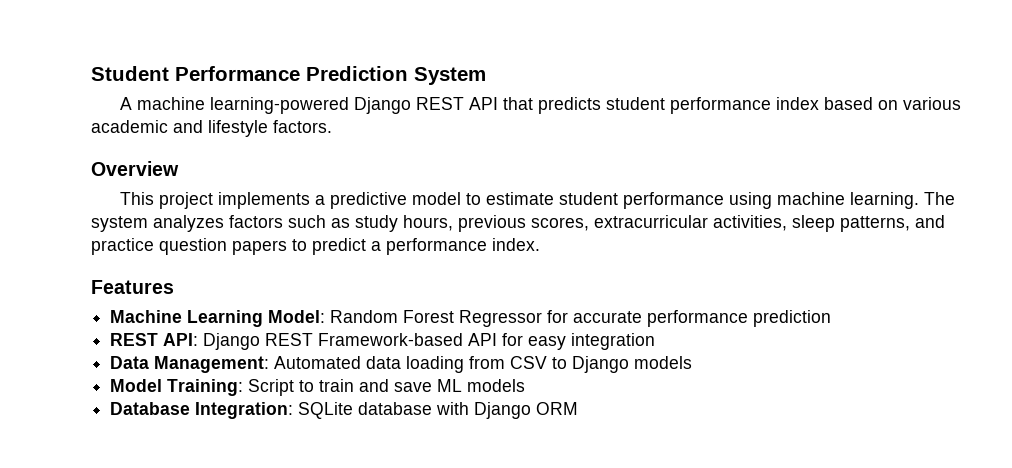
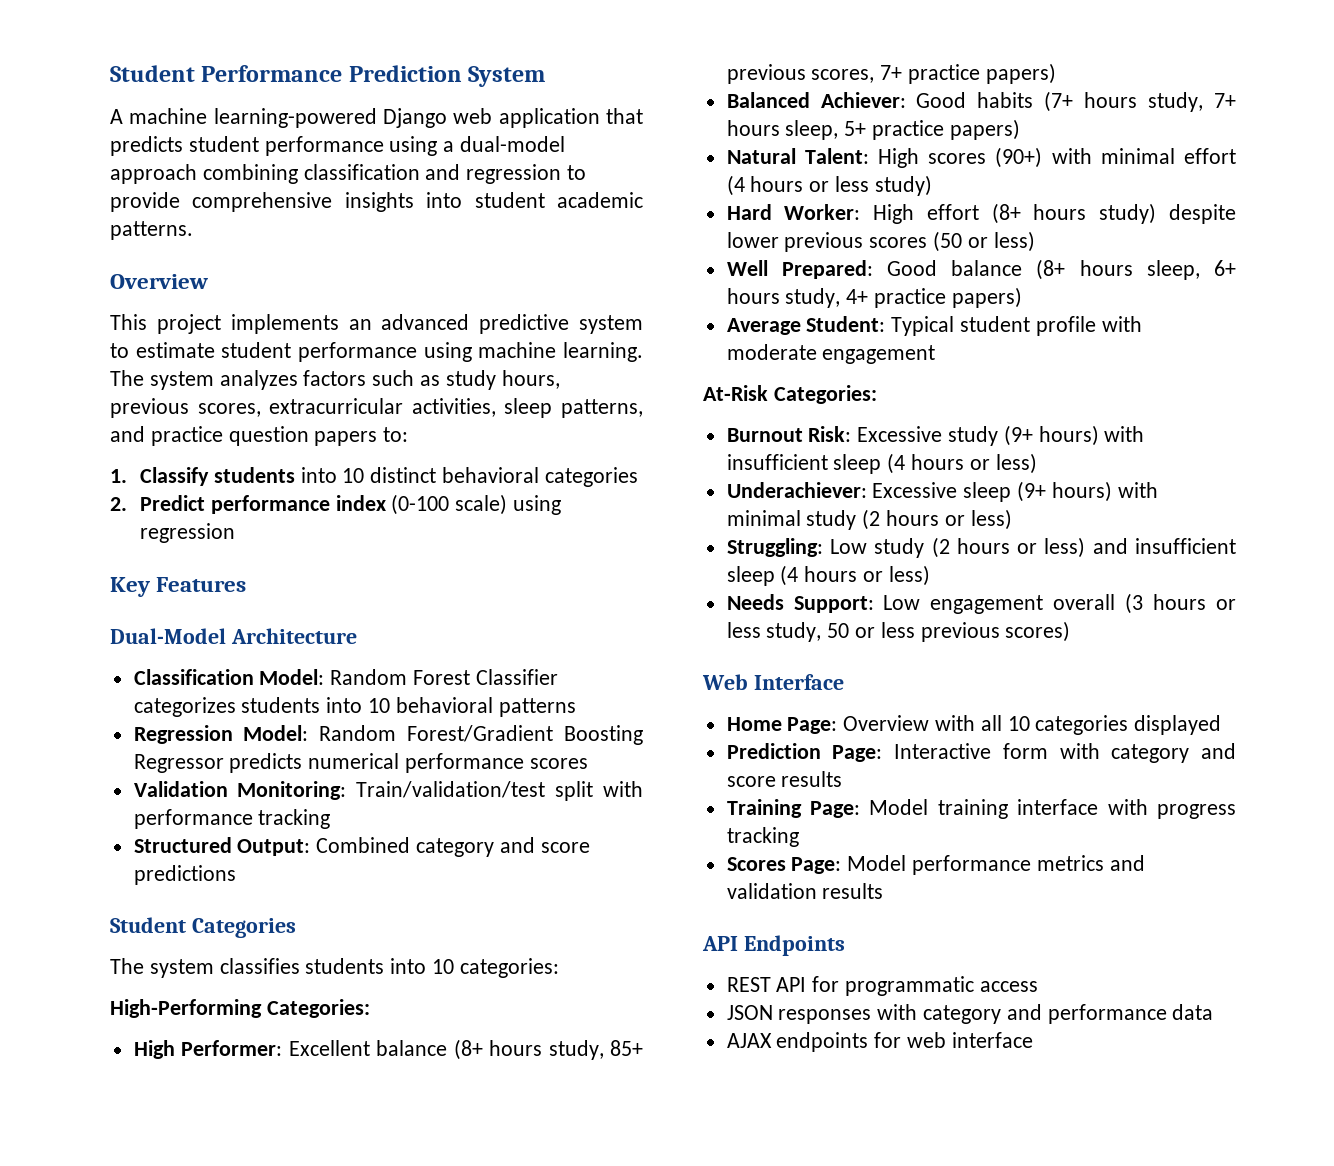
- A machine learning-powered Django REST API that predicts student performance index based on various academic and lifestyle factors.
+ A machine learning-powered Django web application that predicts student performance using a dual-model approach combining classification and regression to provide comprehensive insights into student academic patterns.
- This project implements a predictive model to estimate student performance using machine learning.
+ This project implements an advanced predictive system to estimate student performance using machine learning.
- The system analyzes factors such as study hours, previous scores, extracurricular activities, sleep patterns, and practice question papers to predict a performance index.
- Features
- Machine Learning Model: Random Forest Regressor for accurate performance prediction
- REST API: Django REST Framework-based API for easy integration
- Data Management: Automated data loading from CSV to Django models
- Model Training: Script to train and save ML models
- Database Integration: SQLite database with Django ORM
+ The system analyzes factors such as study hours, previous scores, extracurricular activities, sleep patterns, and practice question papers to:
+ 1. Classify students into 10 distinct behavioral categories
+ 2. Predict performance index (0-100 scale) using regression
+ Key Features
+ Dual-Model Architecture
+ Classification Model: Random Forest Classifier categorizes students into 10 behavioral patterns
+ Regression Model: Random Forest/Gradient Boosting Regressor predicts numerical performance scores
+ Validation Monitoring: Train/validation/test split with performance tracking
+ Structured Output: Combined category and score predictions
+ Student Categories
+ The system classifies students into 10 categories:
+ High-Performing Categories:
+ High Performer: Excellent balance (8+ hours study, 85+ previous scores, 7+ practice papers)
+ Balanced Achiever: Good habits (7+ hours study, 7+ hours sleep, 5+ practice papers)
+ Natural Talent: High scores (90+) with minimal effort (4 hours or less study)
+ Hard Worker: High effort (8+ hours study) despite lower previous scores (50 or less)
+ Well Prepared: Good balance (8+ hours sleep, 6+ hours study, 4+ practice papers)
+ Average Student: Typical student profile with moderate engagement
+ At-Risk Categories:
+ Burnout Risk: Excessive study (9+ hours) with insufficient sleep (4 hours or less)
+ Underachiever: Excessive sleep (9+ hours) with minimal study (2 hours or less)
+ Struggling: Low study (2 hours or less) and insufficient sleep (4 hours or less)
+ Needs Support: Low engagement overall (3 hours or less study, 50 or less previous scores)
+ Web Interface
+ Home Page: Overview with all 10 categories displayed
+ Prediction Page: Interactive form with category and score results
+ Training Page: Model training interface with progress tracking
+ Scores Page: Model performance metrics and validation results
+ API Endpoints
+ REST API for programmatic access
+ JSON responses with category and performance data
+ AJAX endpoints for web interface

